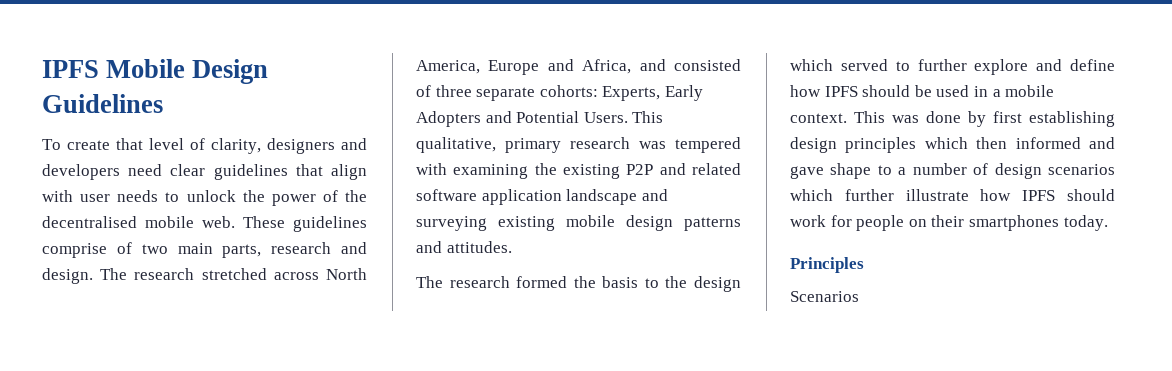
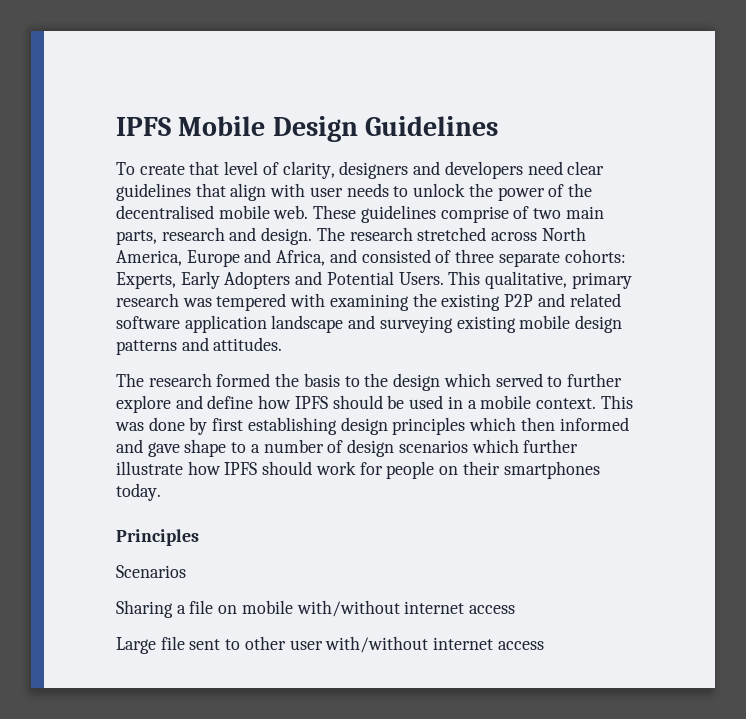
+ Sharing a file on mobile with/without internet access
+ Large file sent to other user with/without internet access

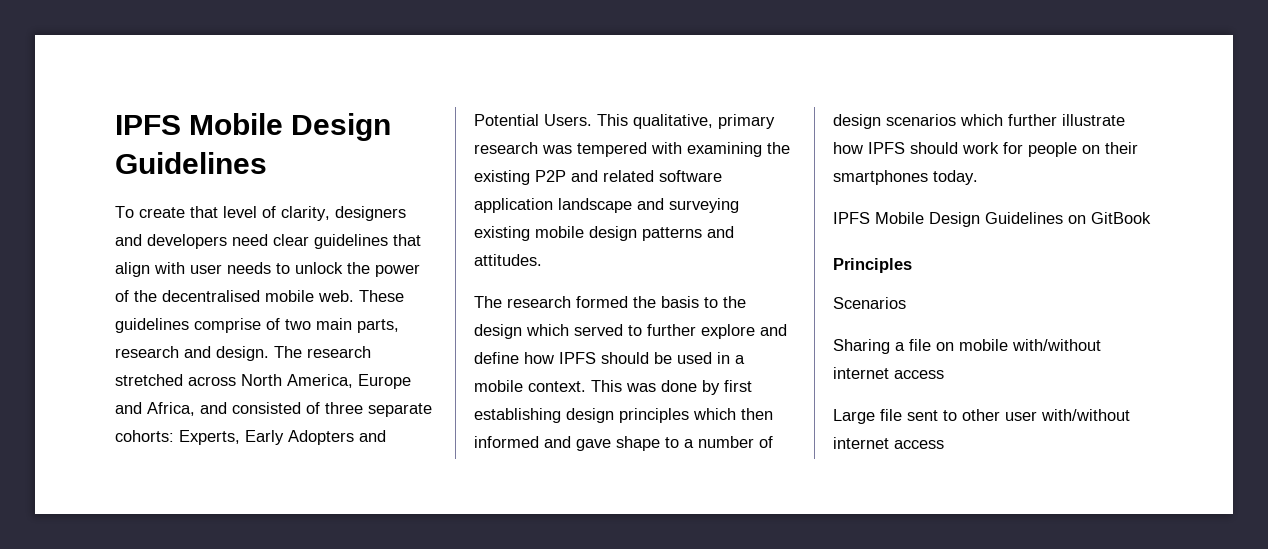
+ IPFS Mobile Design Guidelines on GitBook

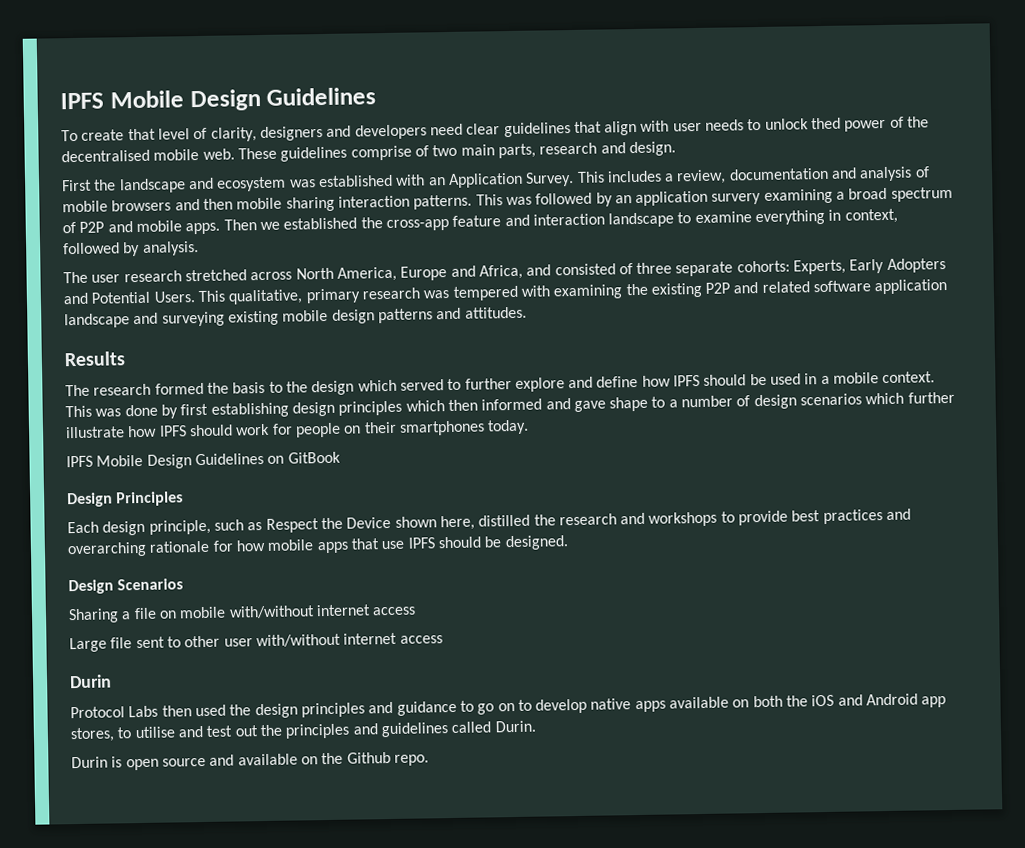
- To create that level of clarity, designers and developers need clear guidelines that align with user needs to unlock the power of the decentralised mobile web.
+ To create that level of clarity, designers and developers need clear guidelines that align with user needs to unlock thed power of the decentralised mobile web.
- These guidelines comprise of two main parts, research and design. The research stretched across North America, Europe and Africa, and consisted of three separate cohorts: Experts, Early Adopters and Potential Users.
+ These guidelines comprise of two main parts, research and design.
+ First the landscape and ecosystem was established with an Application Survey. This includes a review, documentation and analysis of mobile browsers and then mobile sharing interaction patterns. This was followed by an application survery examining a broad spectrum of P2P and mobile apps. Then we established the cross-app feature and interaction landscape to examine everything in context, followed by analysis.
+ The user research stretched across North America, Europe and Africa, and consisted of three separate cohorts: Experts, Early Adopters and Potential Users.
+ Results
- Principles
+ Design Principles
- Scenarios
+ Each design principle, such as Respect the Device shown here, distilled the research and workshops to provide best practices and overarching rationale for how mobile apps that use IPFS should be designed.
+ Design Scenarios
  Large file sent to other user with/without internet access
+ Durin
+ Protocol Labs then used the design principles and guidance to go on to develop native apps available on both the iOS and Android app stores, to utilise and test out the principles and guidelines called Durin.
+ Durin is open source and available on the Github repo.

